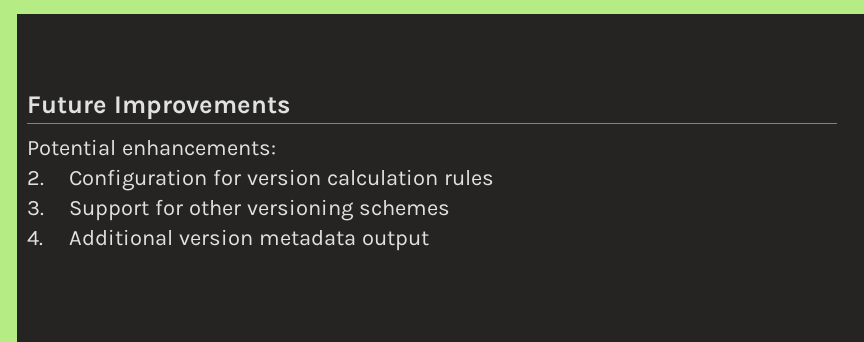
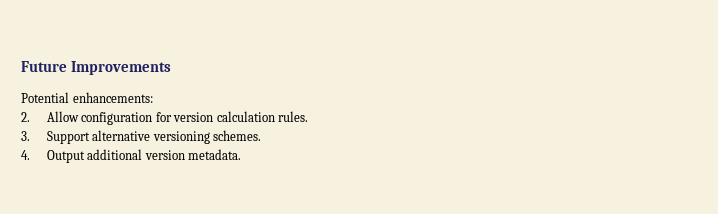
- 2. Configuration for version calculation rules
+ 2. Allow configuration for version calculation rules.
- 3. Support for other versioning schemes
- 4. Additional version metadata output
+ 3. Support alternative versioning schemes.
+ 4. Output additional version metadata.

